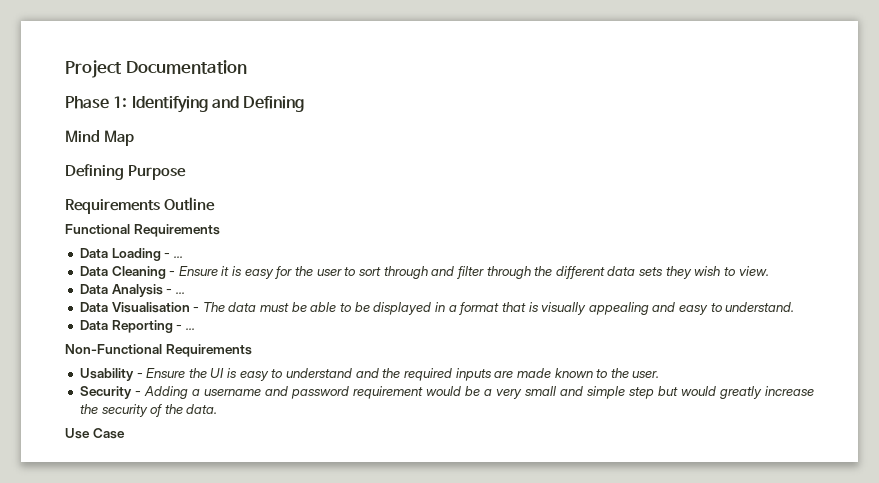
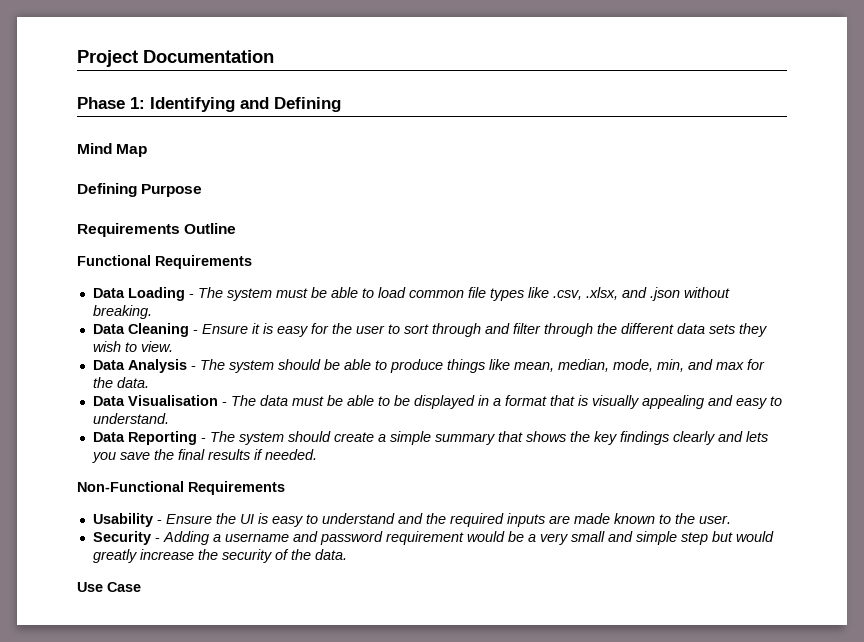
- Data Loading - ...
+ Data Loading - The system must be able to load common file types like .csv, .xlsx, and .json without breaking.
- Data Analysis - ...
+ Data Analysis - The system should be able to produce things like mean, median, mode, min, and max for the data.
- Data Reporting - ...
+ Data Reporting - The system should create a simple summary that shows the key findings clearly and lets you save the final results if needed.

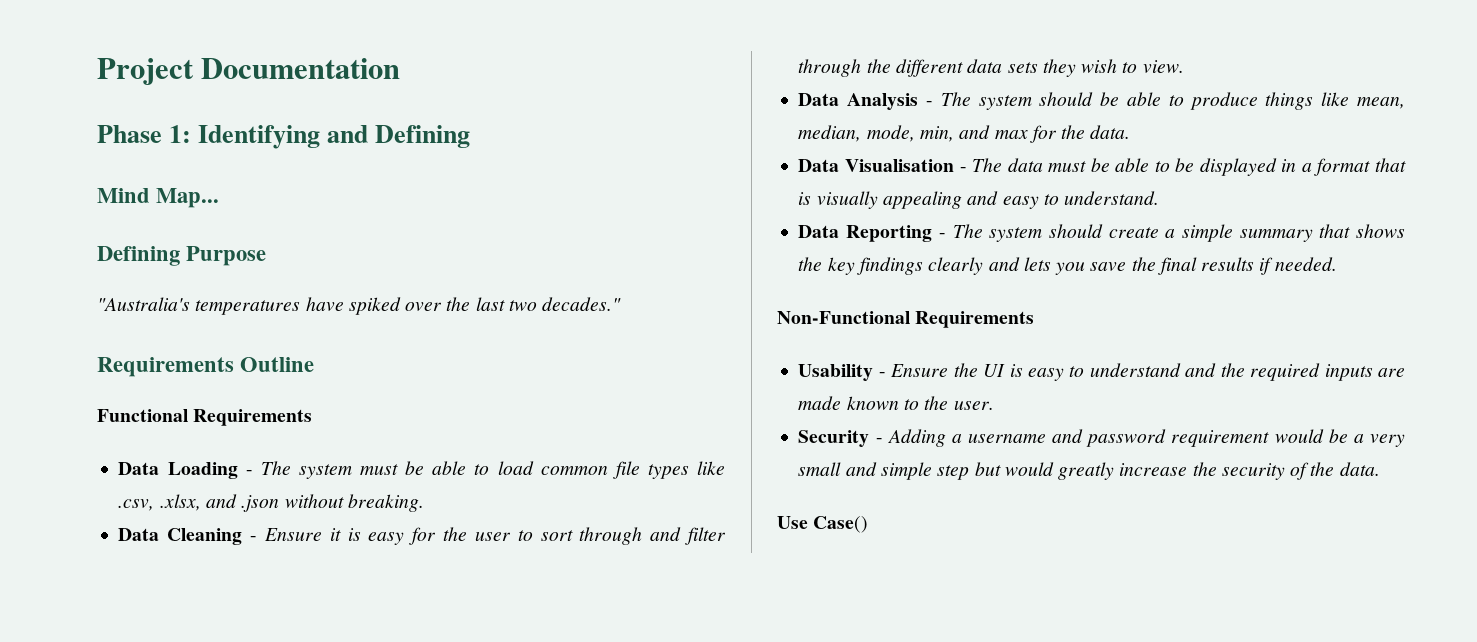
- Mind Map
+ Mind Map...
+ "Australia's temperatures have spiked over the last two decades."
- Use Case
+ Use Case()

